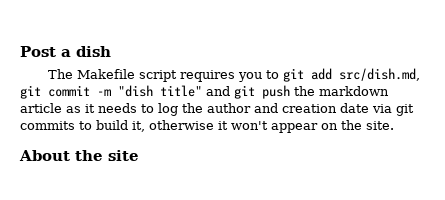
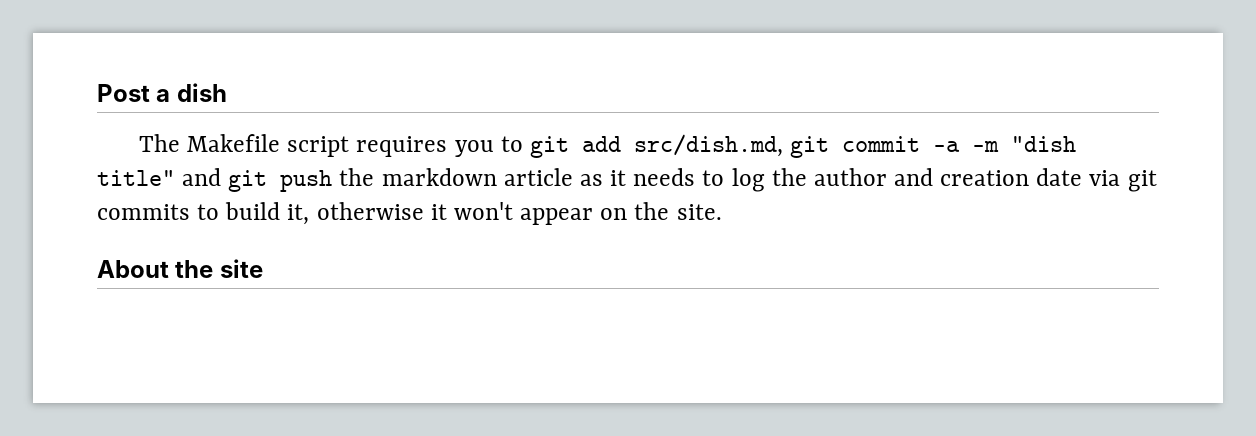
- The Makefile script requires you to git add src/dish.md, git commit -m "dish title" and git push the markdown article as it needs to log the author and creation date via git commits to build it, otherwise it won't appear on the site.
+ The Makefile script requires you to git add src/dish.md, git commit -a -m "dish title" and git push the markdown article as it needs to log the author and creation date via git commits to build it, otherwise it won't appear on the site.

